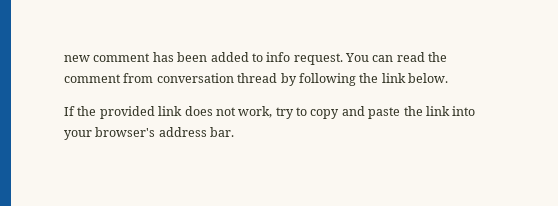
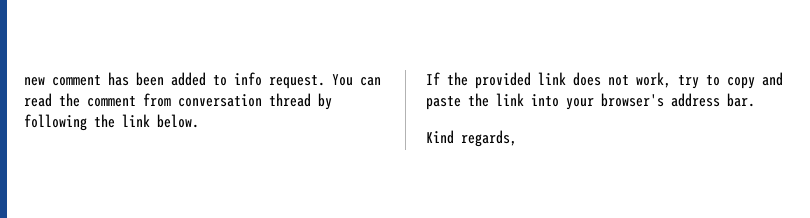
+ Kind regards,

